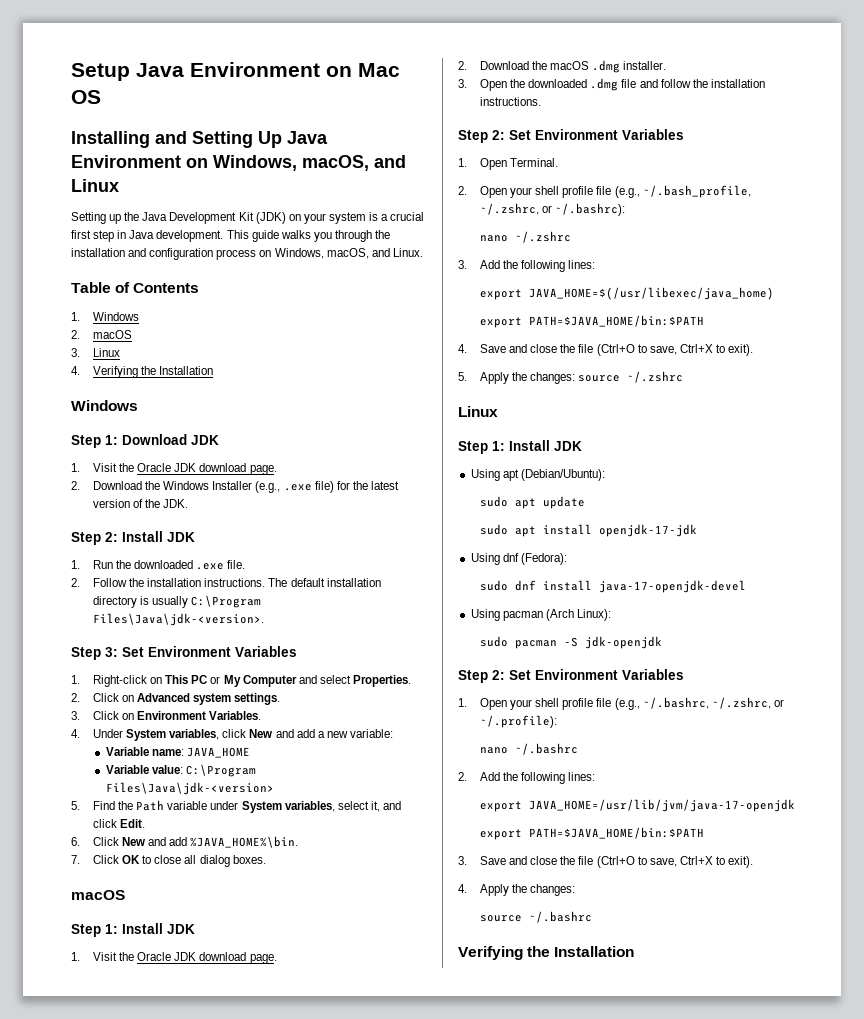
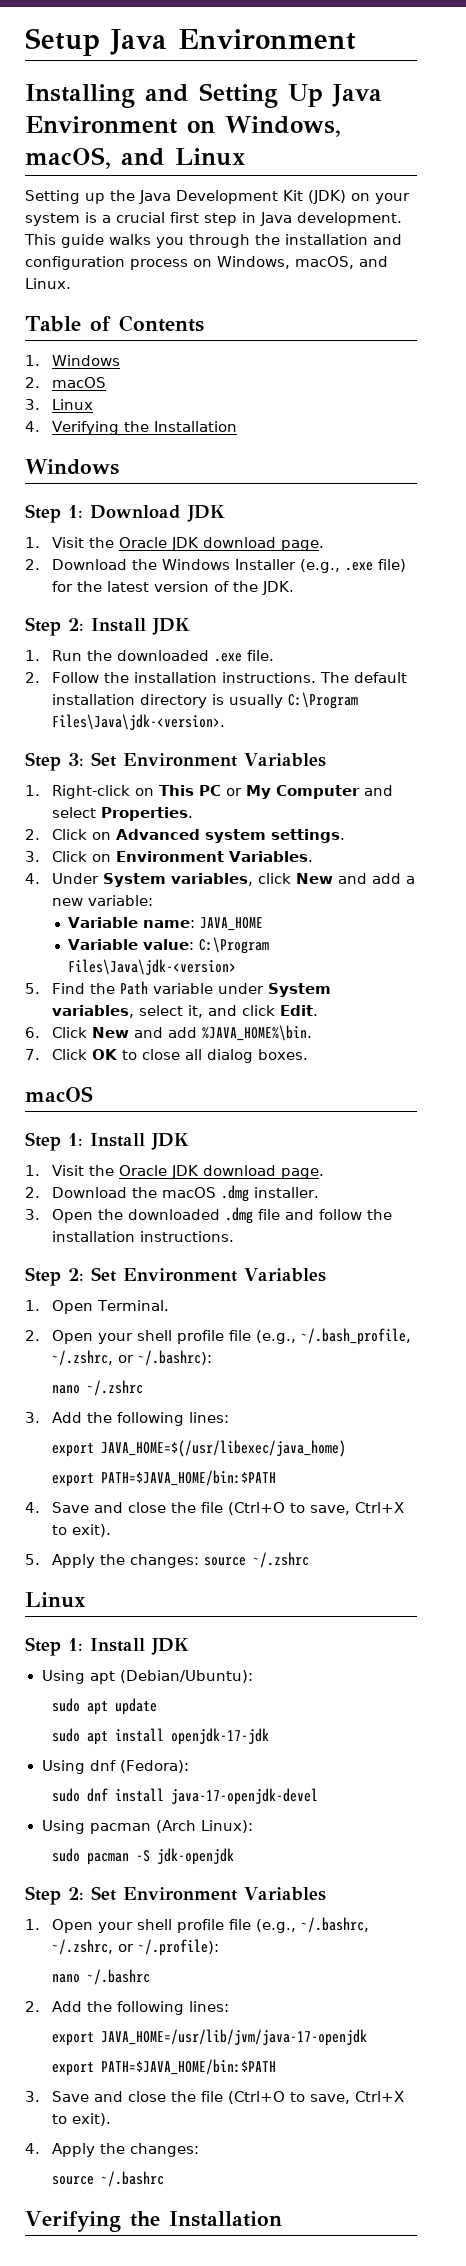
- Setup Java Environment on Mac OS
+ Setup Java Environment

